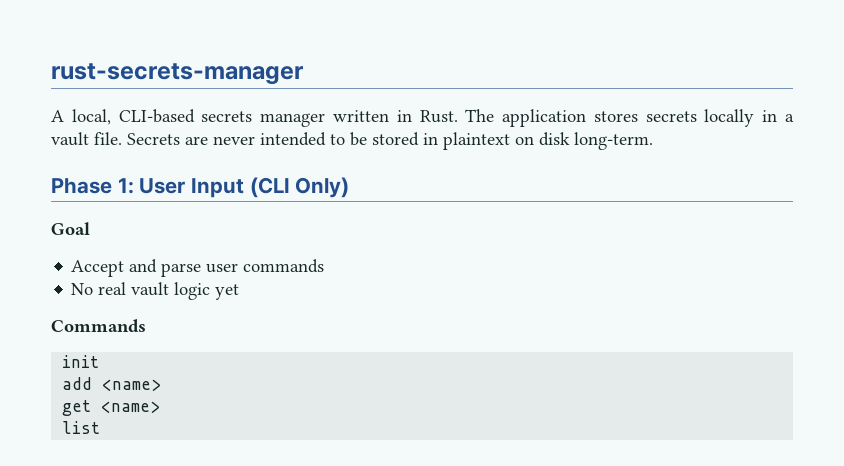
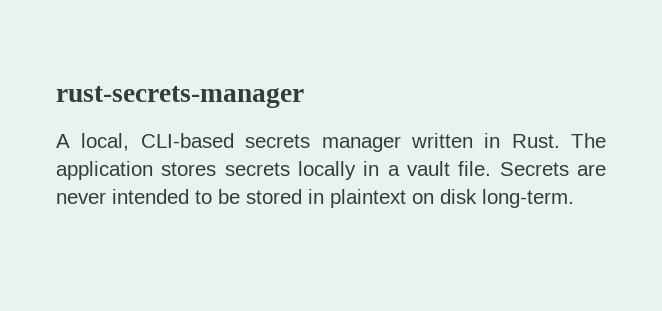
- Phase 1: User Input (CLI Only)
- Goal
- Accept and parse user commands
- No real vault logic yet
- Commands
- init
- add <name>
- get <name>
- list

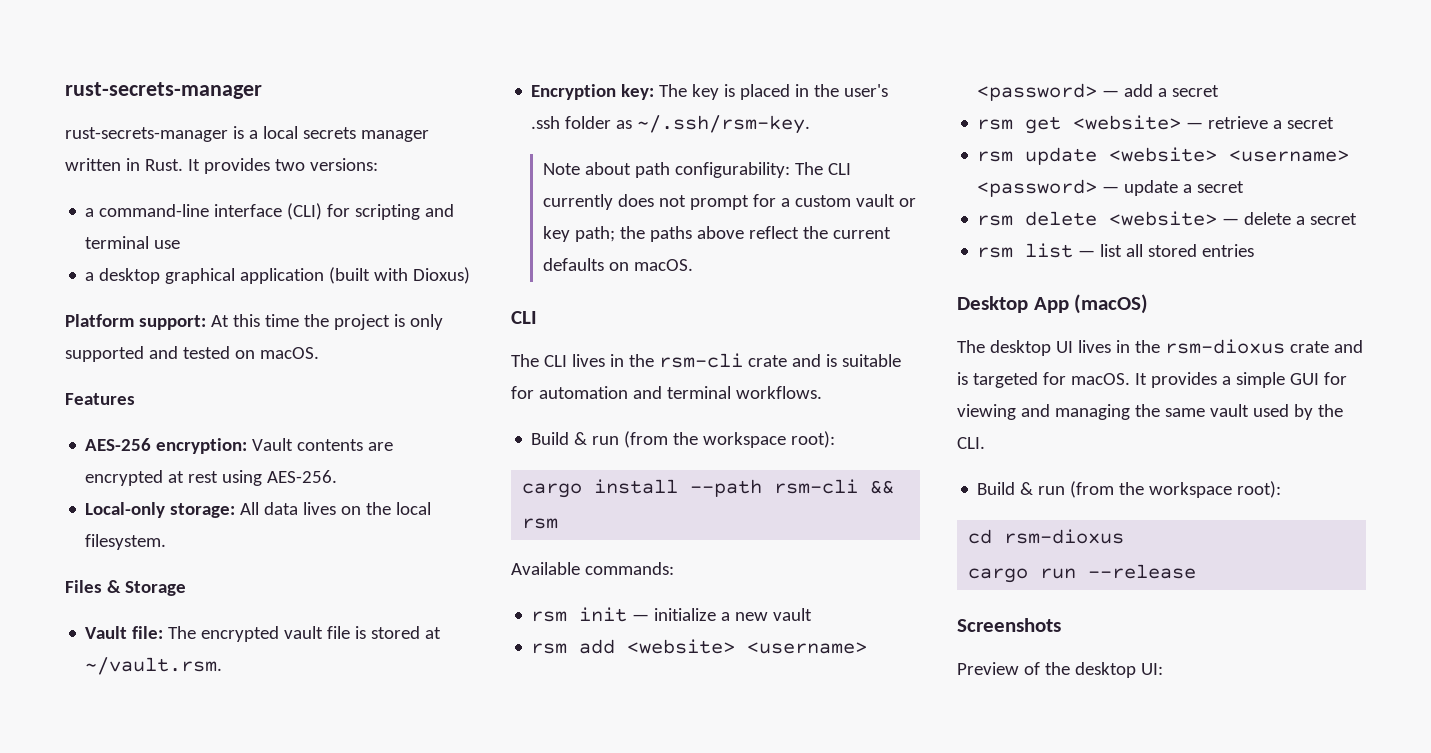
- A local, CLI-based secrets manager written in Rust.
+ rust-secrets-manager is a local secrets manager written in Rust.
- The application stores secrets locally in a vault file. Secrets are never intended to be stored in plaintext on disk long-term.
+ It provides two versions:
+ a command-line interface (CLI) for scripting and terminal use
+ a desktop graphical application (built with Dioxus)
+ Platform support: At this time the project is only supported and tested on macOS.
+ Features
+ AES-256 encryption: Vault contents are encrypted at rest using AES-256.
+ Local-only storage: All data lives on the local filesystem.
+ Files & Storage
+ Vault file: The encrypted vault file is stored at ~/vault.rsm.
+ Encryption key: The key is placed in the user's .ssh folder as ~/.ssh/rsm-key.
+ Note about path configurability: The CLI currently does not prompt for a custom vault or key path; the paths above reflect the current defaults on macOS.
+ CLI
+ The CLI lives in the rsm-cli crate and is suitable for automation and terminal workflows.
+ Build & run (from the workspace root):
+ cargo install --path rsm-cli && rsm
+ Available commands:
+ rsm init — initialize a new vault
+ rsm add <website> <username> <password> — add a secret
+ rsm get <website> — retrieve a secret
+ rsm update <website> <username> <password> — update a secret
+ rsm delete <website> — delete a secret
+ rsm list — list all stored entries
+ Desktop App (macOS)
+ The desktop UI lives in the rsm-dioxus crate and is targeted for macOS. It provides a simple GUI for viewing and managing the same vault used by the CLI.
+ Build & run (from the workspace root):
+ cd rsm-dioxus
+ cargo run --release
+ Screenshots
+ Preview of the desktop UI:

